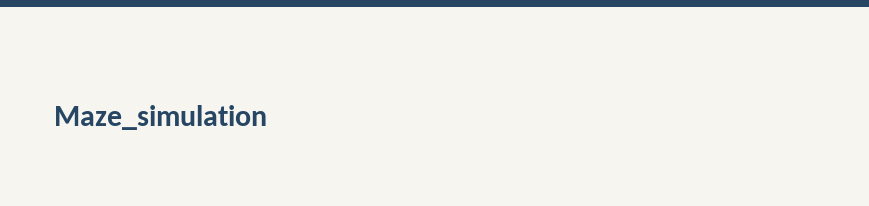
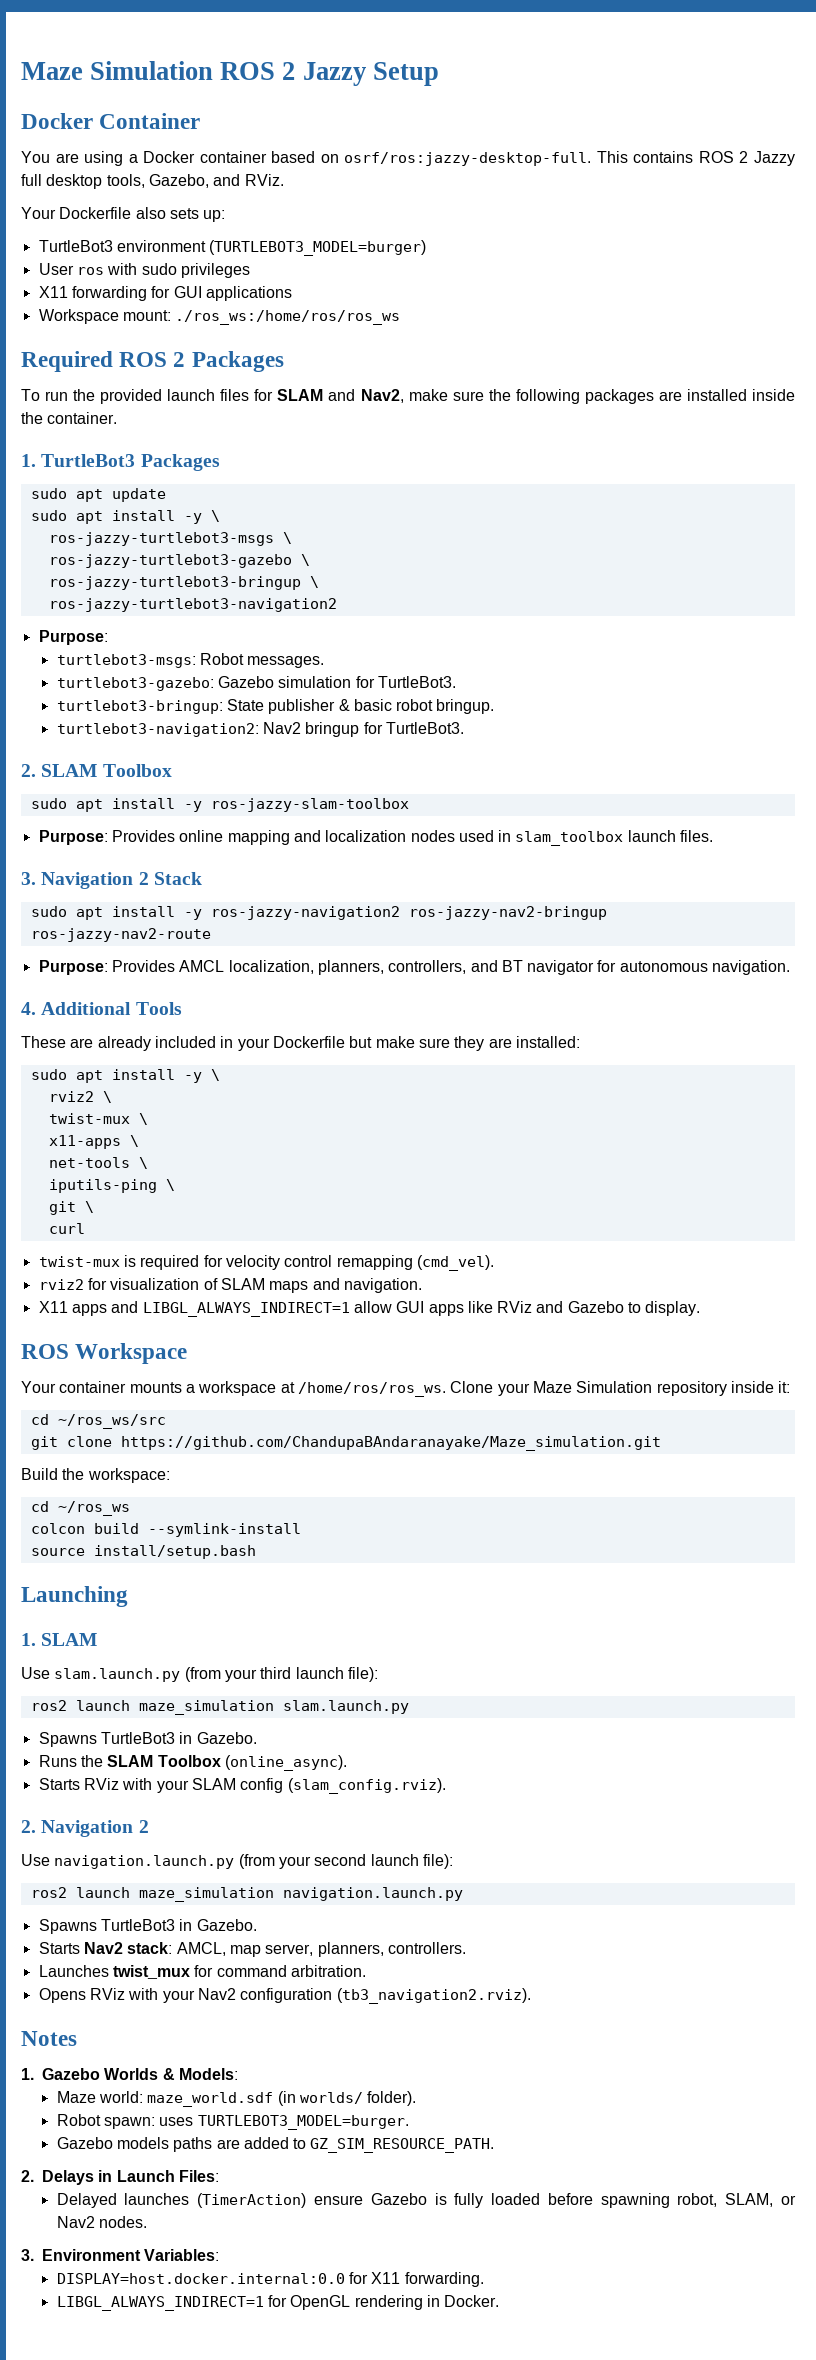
- Maze_simulation
+ Maze Simulation ROS 2 Jazzy Setup
+ Docker Container
+ You are using a Docker container based on osrf/ros:jazzy-desktop-full. This contains ROS 2 Jazzy full desktop tools, Gazebo, and RViz.
+ Your Dockerfile also sets up:
+ TurtleBot3 environment (TURTLEBOT3_MODEL=burger)
+ User ros with sudo privileges
+ X11 forwarding for GUI applications
+ Workspace mount: ./ros_ws:/home/ros/ros_ws
+ Required ROS 2 Packages
+ To run the provided launch files for SLAM and Nav2, make sure the following packages are installed inside the container.
+ 1. TurtleBot3 Packages
+ sudo apt update
+ sudo apt install -y \
+ ros-jazzy-turtlebot3-msgs \
+ ros-jazzy-turtlebot3-gazebo \
+ ros-jazzy-turtlebot3-bringup \
+ ros-jazzy-turtlebot3-navigation2
+ Purpose:
+ turtlebot3-msgs: Robot messages.
+ turtlebot3-gazebo: Gazebo simulation for TurtleBot3.
+ turtlebot3-bringup: State publisher & basic robot bringup.
+ turtlebot3-navigation2: Nav2 bringup for TurtleBot3.
+ 2. SLAM Toolbox
+ sudo apt install -y ros-jazzy-slam-toolbox
+ Purpose: Provides online mapping and localization nodes used in slam_toolbox launch files.
+ 3. Navigation 2 Stack
+ sudo apt install -y ros-jazzy-navigation2 ros-jazzy-nav2-bringup ros-jazzy-nav2-route
+ Purpose: Provides AMCL localization, planners, controllers, and BT navigator for autonomous navigation.
+ 4. Additional Tools
+ These are already included in your Dockerfile but make sure they are installed:
+ sudo apt install -y \
+ rviz2 \
+ twist-mux \
+ x11-apps \
+ net-tools \
+ iputils-ping \
+ git \
+ curl
+ twist-mux is required for velocity control remapping (cmd_vel).
+ rviz2 for visualization of SLAM maps and navigation.
+ X11 apps and LIBGL_ALWAYS_INDIRECT=1 allow GUI apps like RViz and Gazebo to display.
+ ROS Workspace
+ Your container mounts a workspace at /home/ros/ros_ws. Clone your Maze Simulation repository inside it:
+ cd ~/ros_ws/src
+ git clone https://github.com/ChandupaBAndaranayake/Maze_simulation.git
+ Build the workspace:
+ cd ~/ros_ws
+ colcon build --symlink-install
+ source install/setup.bash
+ Launching
+ 1. SLAM
+ Use slam.launch.py (from your third launch file):
+ ros2 launch maze_simulation slam.launch.py
+ Spawns TurtleBot3 in Gazebo.
+ Runs the SLAM Toolbox (online_async).
+ Starts RViz with your SLAM config (slam_config.rviz).
+ 2. Navigation 2
+ Use navigation.launch.py (from your second launch file):
+ ros2 launch maze_simulation navigation.launch.py
+ Spawns TurtleBot3 in Gazebo.
+ Starts Nav2 stack: AMCL, map server, planners, controllers.
+ Launches twist_mux for command arbitration.
+ Opens RViz with your Nav2 configuration (tb3_navigation2.rviz).
+ Notes
+ 1. Gazebo Worlds & Models:
+ Maze world: maze_world.sdf (in worlds/ folder).
+ Robot spawn: uses TURTLEBOT3_MODEL=burger.
+ Gazebo models paths are added to GZ_SIM_RESOURCE_PATH.
+ 2. Delays in Launch Files:
+ Delayed launches (TimerAction) ensure Gazebo is fully loaded before spawning robot, SLAM, or Nav2 nodes.
+ 3. Environment Variables:
+ DISPLAY=host.docker.internal:0.0 for X11 forwarding.
+ LIBGL_ALWAYS_INDIRECT=1 for OpenGL rendering in Docker.

